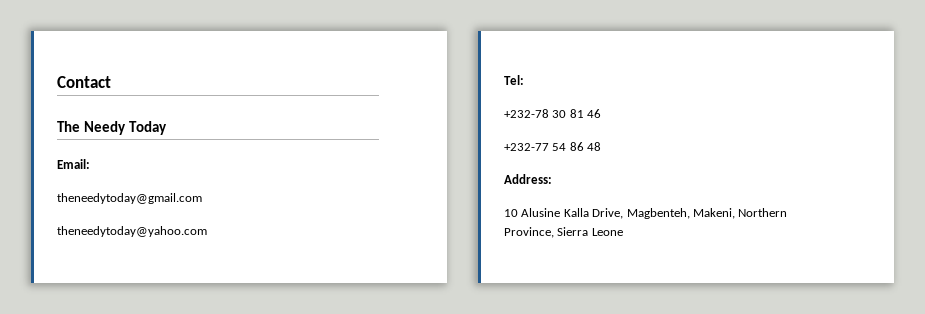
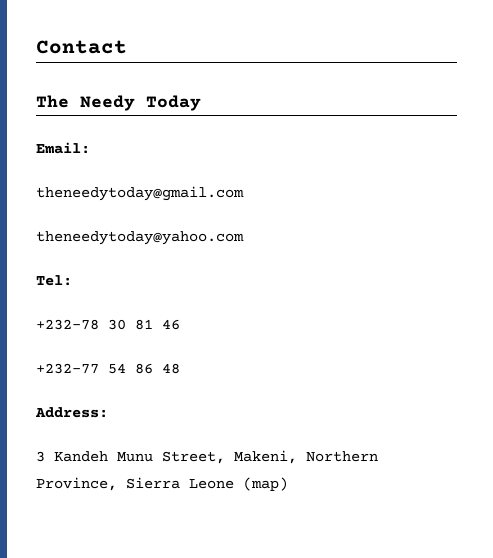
- 10 Alusine Kalla Drive, Magbenteh, Makeni, Northern Province, Sierra Leone
+ 3 Kandeh Munu Street, Makeni, Northern Province, Sierra Leone (map)

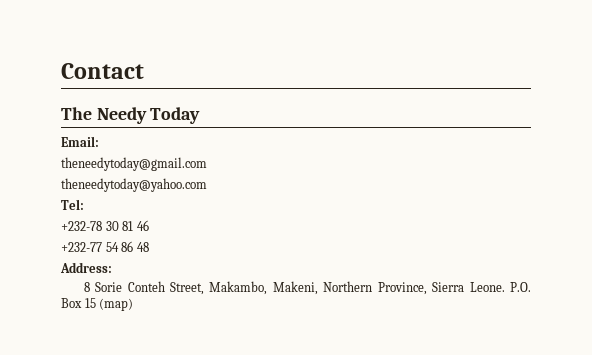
- 3 Kandeh Munu Street, Makeni, Northern Province, Sierra Leone (map)
+ 8 Sorie Conteh Street, Makambo, Makeni, Northern Province, Sierra Leone. P.O. Box 15 (map)

